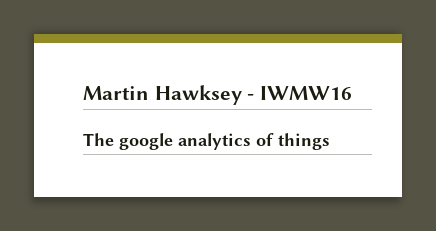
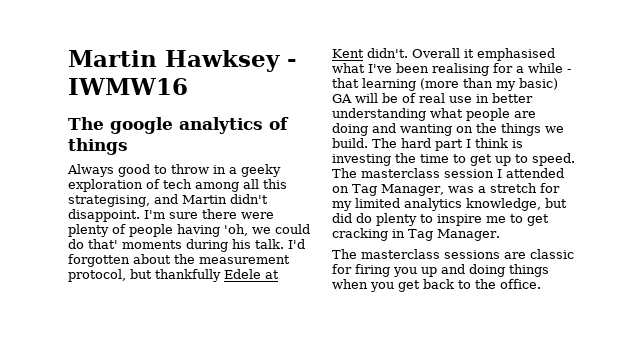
+ Always good to throw in a geeky exploration of tech among all this strategising, and Martin didn't disappoint. I'm sure there were plenty of people having 'oh, we could do that' moments during his talk. I'd forgotten about the measurement protocol, but thankfully Edele at Kent didn't. Overall it emphasised what I've been realising for a while - that learning (more than my basic) GA will be of real use in better understanding what people are doing and wanting on the things we build. The hard part I think is investing the time to get up to speed. The masterclass session I attended on Tag Manager, was a stretch for my limited analytics knowledge, but did do plenty to inspire me to get cracking in Tag Manager.
+ The masterclass sessions are classic for firing you up and doing things when you get back to the office.

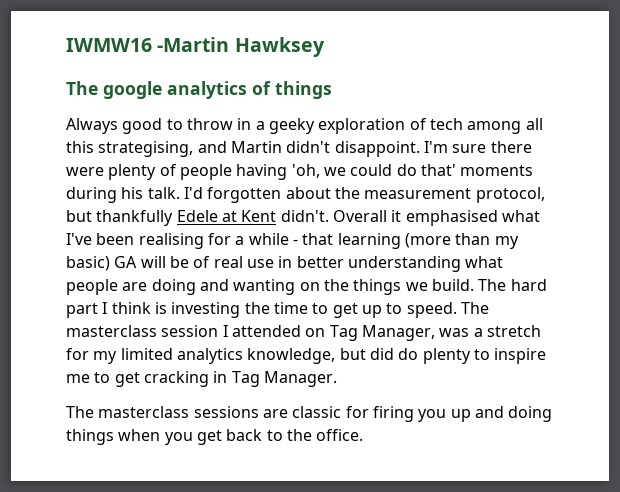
- Martin Hawksey - IWMW16
+ IWMW16 -Martin Hawksey

